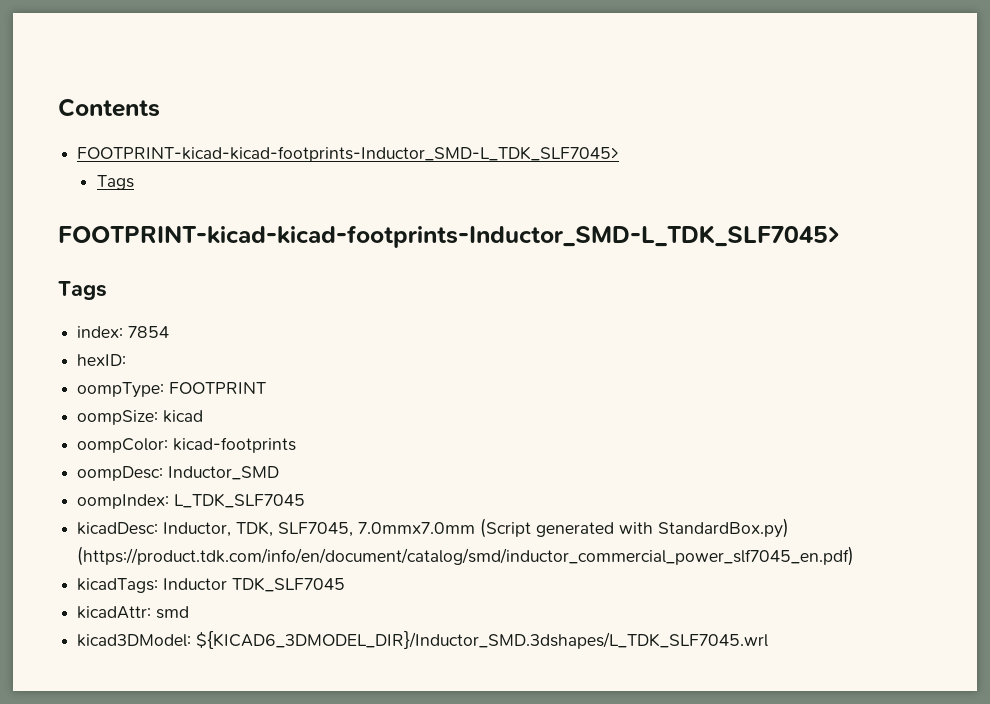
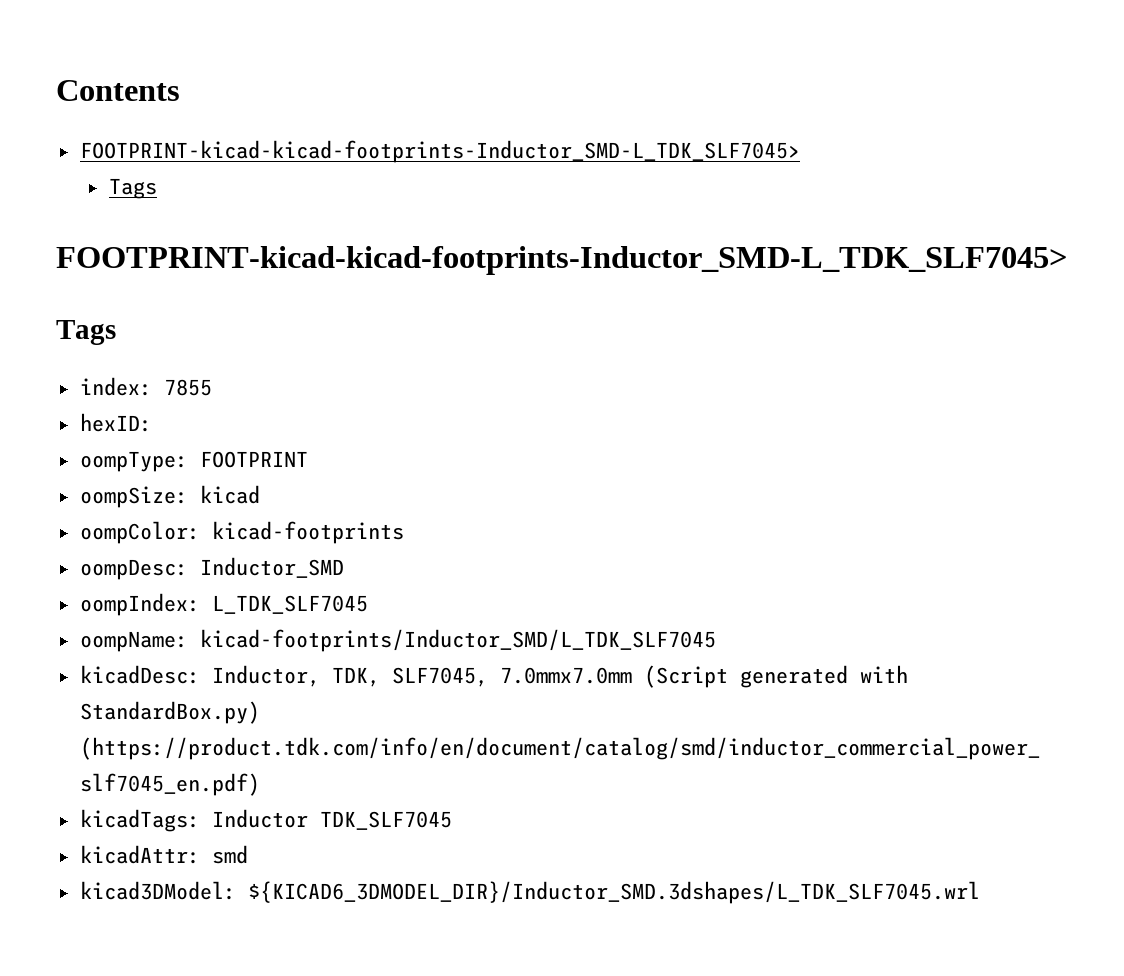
- index: 7854
+ index: 7855
+ oompName: kicad-footprints/Inductor_SMD/L_TDK_SLF7045

